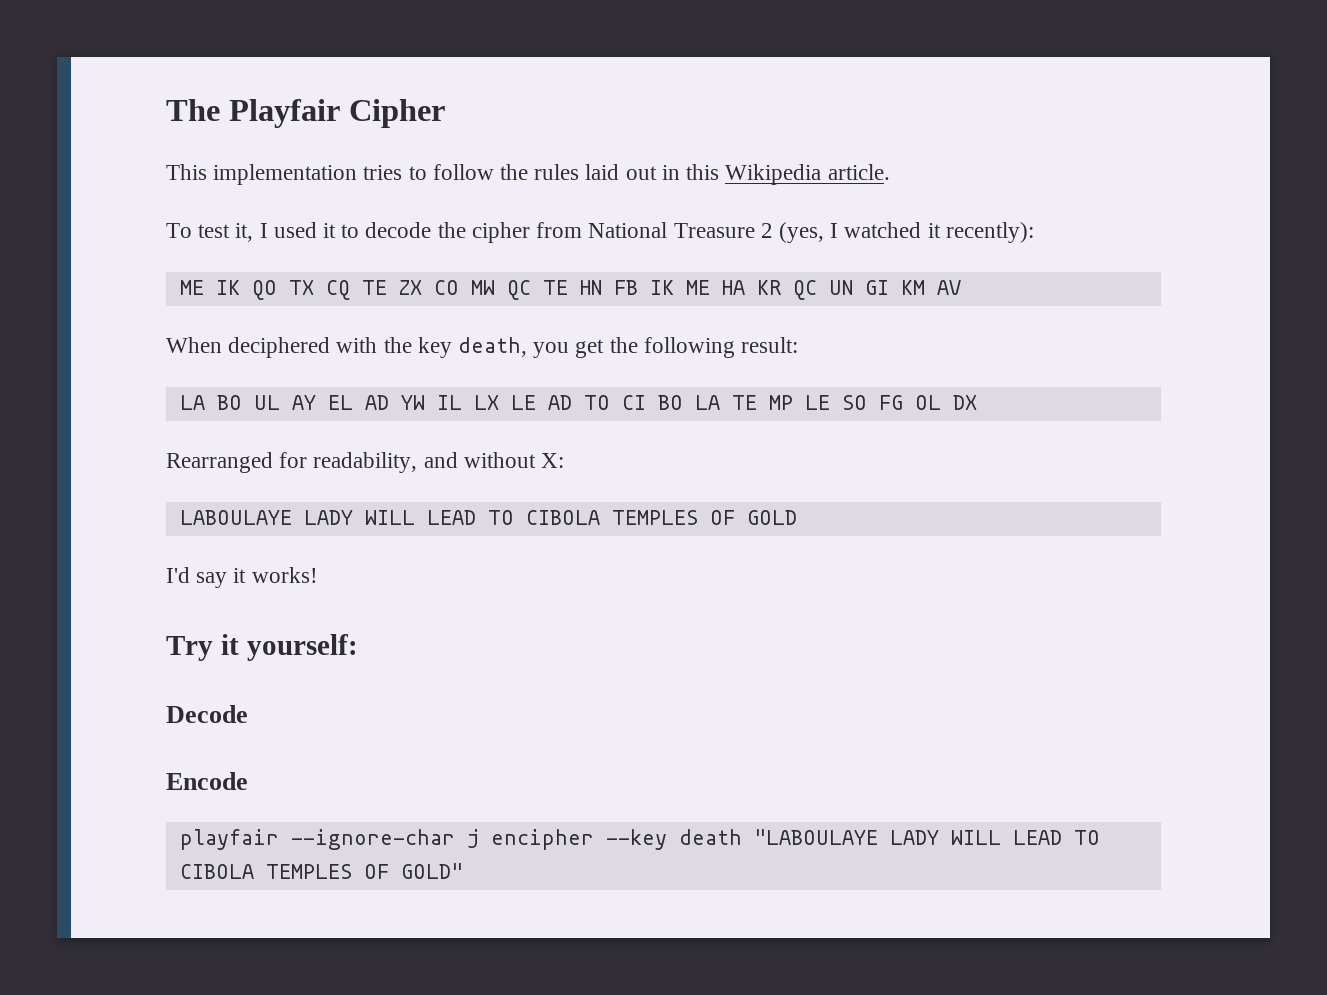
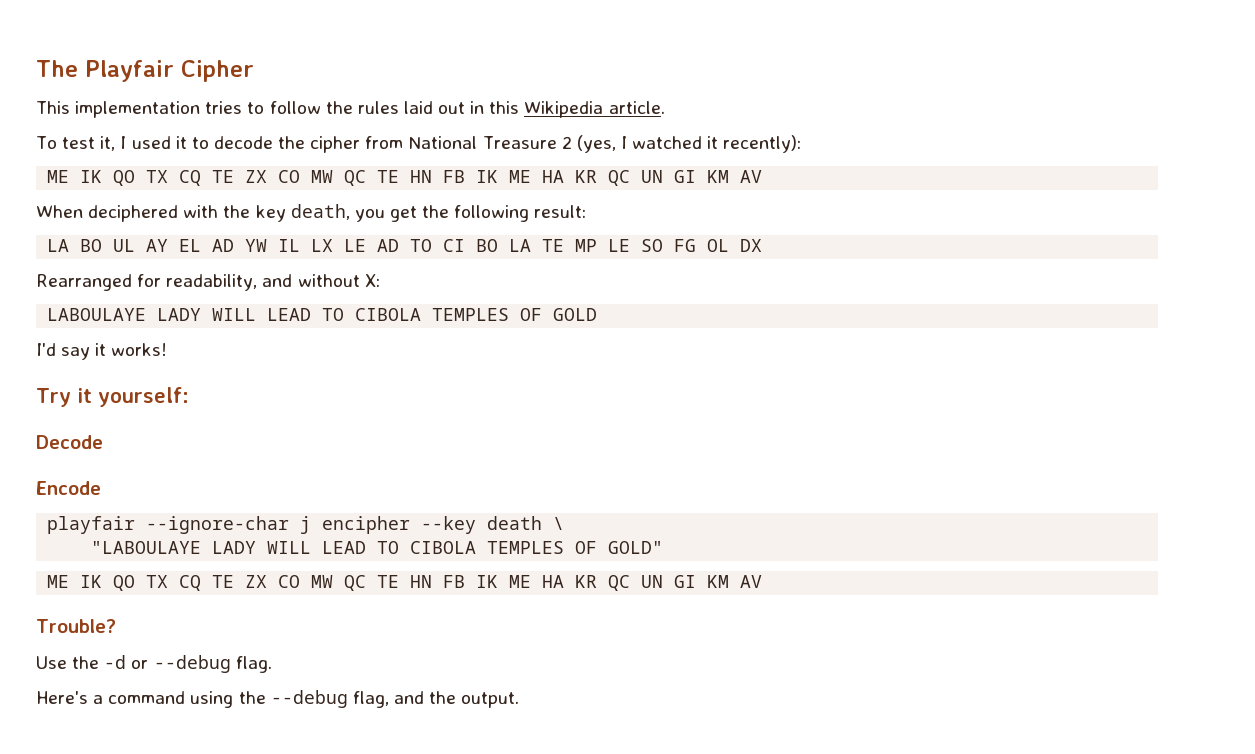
- playfair --ignore-char j encipher --key death "LABOULAYE LADY WILL LEAD TO CIBOLA TEMPLES OF GOLD"
+ playfair --ignore-char j encipher --key death \
+ "LABOULAYE LADY WILL LEAD TO CIBOLA TEMPLES OF GOLD"
+ ME IK QO TX CQ TE ZX CO MW QC TE HN FB IK ME HA KR QC UN GI KM AV
+ Trouble?
+ Use the -d or --debug flag.
+ Here's a command using the --debug flag, and the output.

